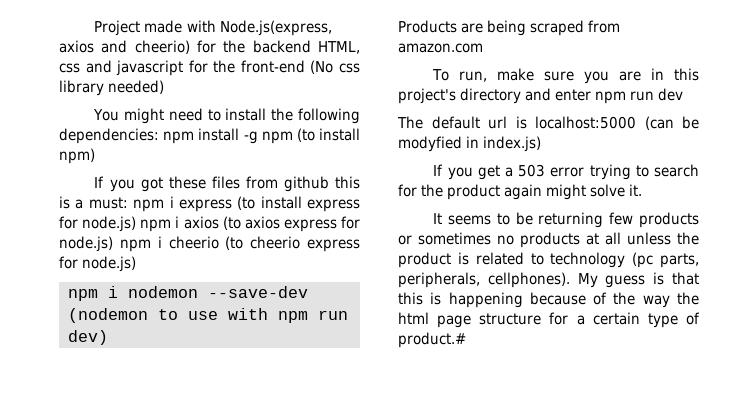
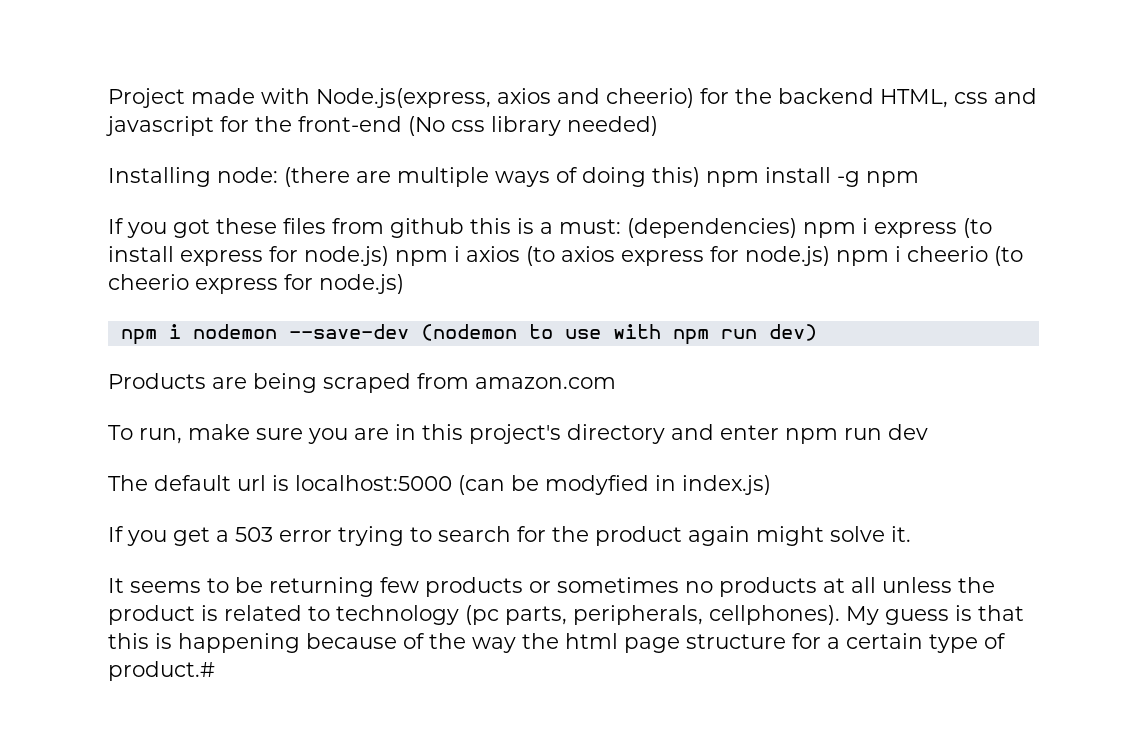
- You might need to install the following dependencies: npm install -g npm (to install npm)
+ Installing node: (there are multiple ways of doing this) npm install -g npm
- If you got these files from github this is a must: npm i express (to install express for node.js) npm i axios (to axios express for node.js) npm i cheerio (to cheerio express for node.js)
+ If you got these files from github this is a must: (dependencies) npm i express (to install express for node.js) npm i axios (to axios express for node.js) npm i cheerio (to cheerio express for node.js)

